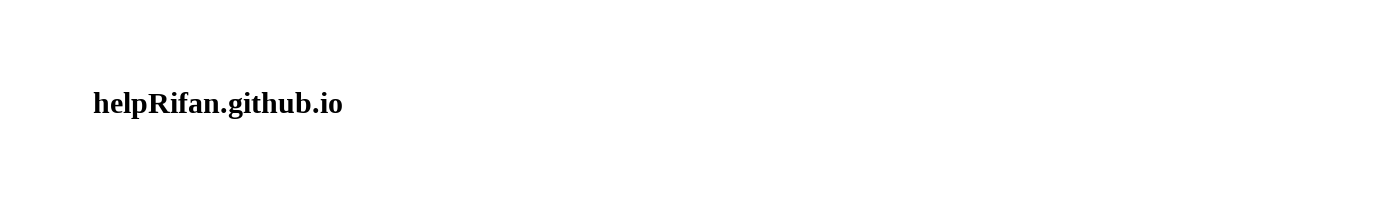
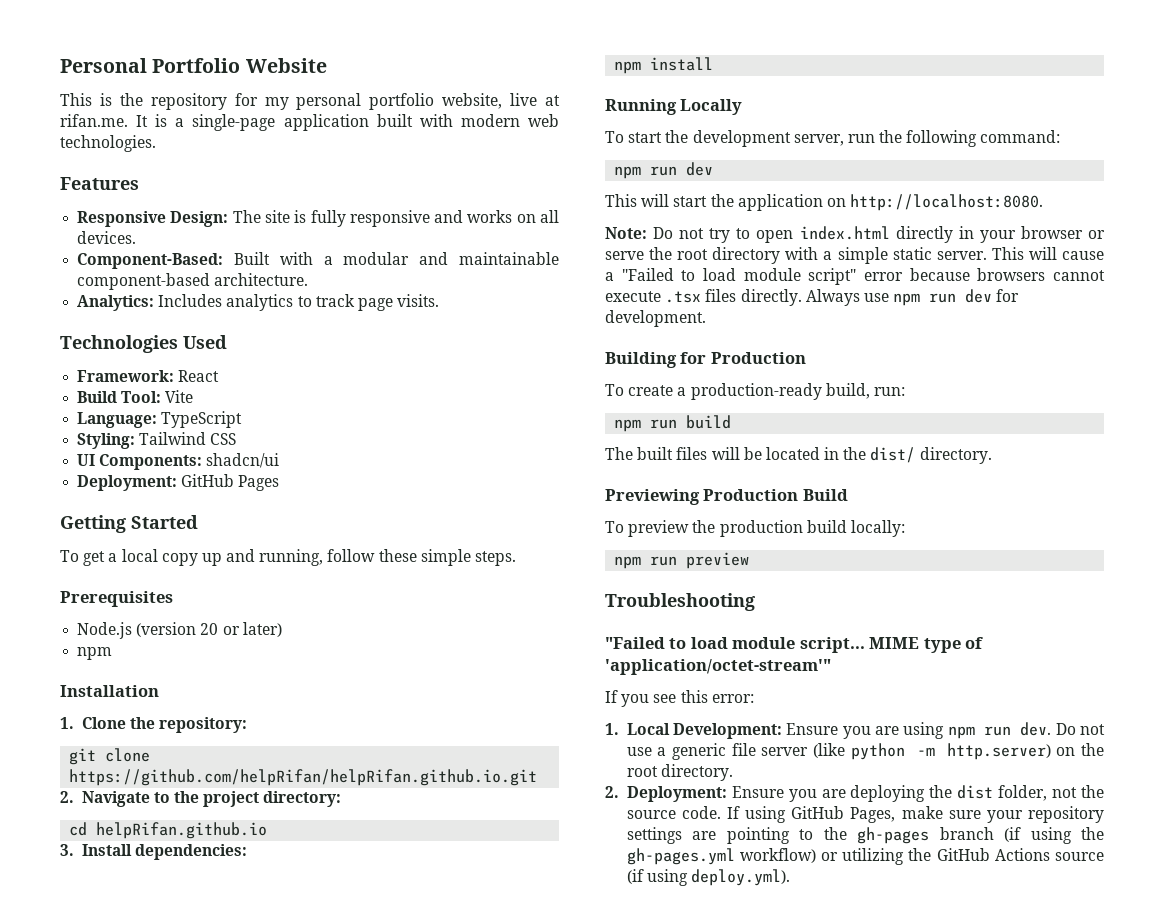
- helpRifan.github.io
+ Personal Portfolio Website
+ This is the repository for my personal portfolio website, live at rifan.me. It is a single-page application built with modern web technologies.
+ Features
+ Responsive Design: The site is fully responsive and works on all devices.
+ Component-Based: Built with a modular and maintainable component-based architecture.
+ Analytics: Includes analytics to track page visits.
+ Technologies Used
+ Framework: React
+ Build Tool: Vite
+ Language: TypeScript
+ Styling: Tailwind CSS
+ UI Components: shadcn/ui
+ Deployment: GitHub Pages
+ Getting Started
+ To get a local copy up and running, follow these simple steps.
+ Prerequisites
+ Node.js (version 20 or later)
+ npm
+ Installation
+ 1. Clone the repository:
+ git clone https://github.com/helpRifan/helpRifan.github.io.git
+ 2. Navigate to the project directory:
+ cd helpRifan.github.io
+ 3. Install dependencies:
+ npm install
+ Running Locally
+ To start the development server, run the following command:
+ npm run dev
+ This will start the application on http://localhost:8080.
+ Note: Do not try to open index.html directly in your browser or serve the root directory with a simple static server. This will cause a "Failed to load module script" error because browsers cannot execute .tsx files directly. Always use npm run dev for development.
+ Building for Production
+ To create a production-ready build, run:
+ npm run build
+ The built files will be located in the dist/ directory.
+ Previewing Production Build
+ To preview the production build locally:
+ npm run preview
+ Troubleshooting
+ "Failed to load module script... MIME type of 'application/octet-stream'"
+ If you see this error:
+ 1. Local Development: Ensure you are using npm run dev. Do not use a generic file server (like python -m http.server) on the root directory.
+ 2. Deployment: Ensure you are deploying the dist folder, not the source code. If using GitHub Pages, make sure your repository settings are pointing to the gh-pages branch (if using the gh-pages.yml workflow) or utilizing the GitHub Actions source (if using deploy.yml).

